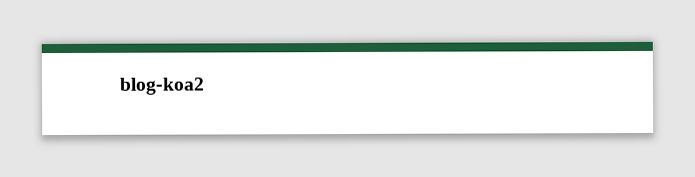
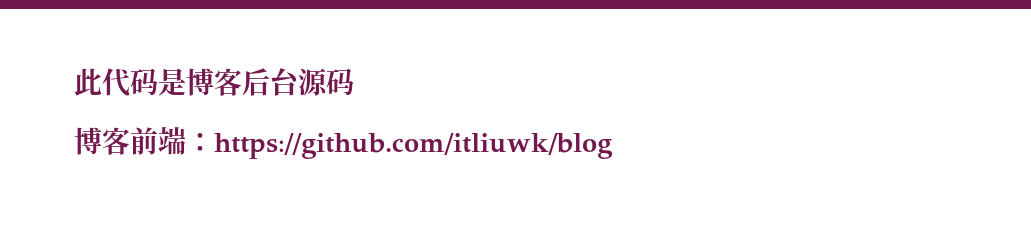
- blog-koa2
+ 此代码是博客后台源码
+ 博客前端：https://github.com/itliuwk/blog

